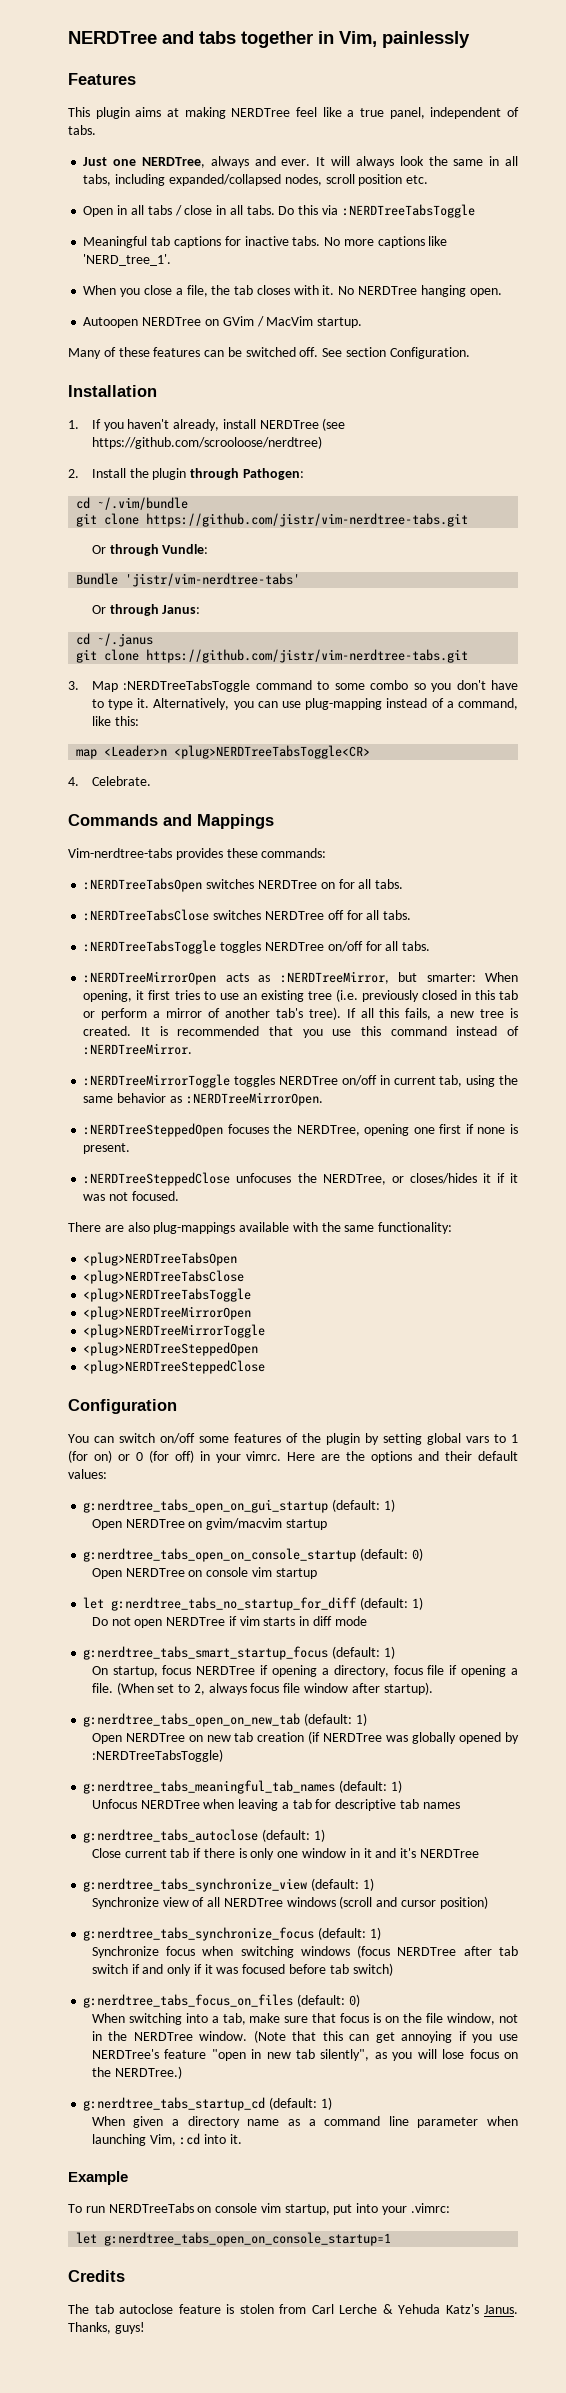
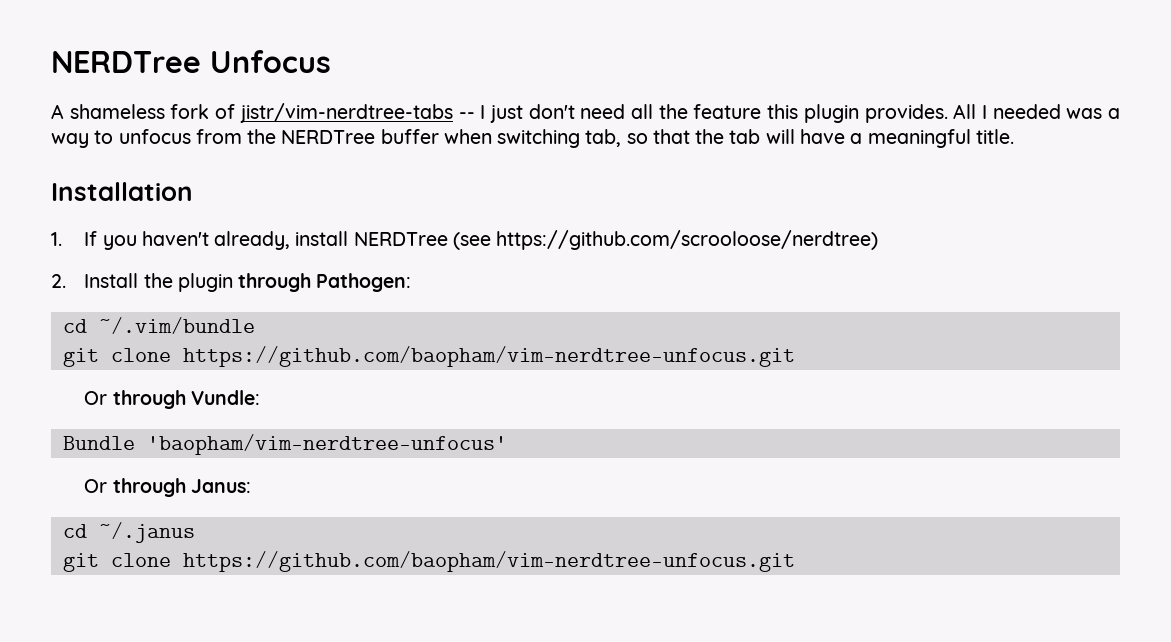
- NERDTree and tabs together in Vim, painlessly
- Features
- This plugin aims at making NERDTree feel like a true panel, independent of tabs.
- Just one NERDTree, always and ever. It will always look the same in all tabs, including expanded/collapsed nodes, scroll position etc.
- Open in all tabs / close in all tabs. Do this via :NERDTreeTabsToggle
- Meaningful tab captions for inactive tabs. No more captions like 'NERD_tree_1'.
- When you close a file, the tab closes with it. No NERDTree hanging open.
- Autoopen NERDTree on GVim / MacVim startup.
- Many of these features can be switched off. See section Configuration.
+ NERDTree Unfocus
+ A shameless fork of jistr/vim-nerdtree-tabs -- I just don't need all the feature this plugin provides. All I needed was a way to unfocus from the NERDTree buffer when switching tab, so that the tab will have a meaningful title.
  cd ~/.vim/bundle
- git clone https://github.com/jistr/vim-nerdtree-tabs.git
+ git clone https://github.com/baopham/vim-nerdtree-unfocus.git
- Bundle 'jistr/vim-nerdtree-tabs'
+ Bundle 'baopham/vim-nerdtree-unfocus'
  cd ~/.janus
- git clone https://github.com/jistr/vim-nerdtree-tabs.git
- 3. Map :NERDTreeTabsToggle command to some combo so you don't have to type it. Alternatively, you can use plug-mapping instead of a command, like this:
- map <Leader>n <plug>NERDTreeTabsToggle<CR>
- 4. Celebrate.
- Commands and Mappings
- Vim-nerdtree-tabs provides these commands:
- :NERDTreeTabsOpen switches NERDTree on for all tabs.
- :NERDTreeTabsClose switches NERDTree off for all tabs.
- :NERDTreeTabsToggle toggles NERDTree on/off for all tabs.
- :NERDTreeMirrorOpen acts as :NERDTreeMirror, but smarter: When opening, it first tries to use an existing tree (i.e. previously closed in this tab or perform a mirror of another tab's tree). If all this fails, a new tree is created. It is recommended that you use this command instead of :NERDTreeMirror.
- :NERDTreeMirrorToggle toggles NERDTree on/off in current tab, using the same behavior as :NERDTreeMirrorOpen.
- :NERDTreeSteppedOpen focuses the NERDTree, opening one first if none is present.
- :NERDTreeSteppedClose unfocuses the NERDTree, or closes/hides it if it was not focused.
- There are also plug-mappings available with the same functionality:
- <plug>NERDTreeTabsOpen
- <plug>NERDTreeTabsClose
- <plug>NERDTreeTabsToggle
- <plug>NERDTreeMirrorOpen
- <plug>NERDTreeMirrorToggle
- <plug>NERDTreeSteppedOpen
- <plug>NERDTreeSteppedClose
- Configuration
- You can switch on/off some features of the plugin by setting global vars to 1 (for on) or 0 (for off) in your vimrc. Here are the options and their default values:
- g:nerdtree_tabs_open_on_gui_startup (default: 1)
- Open NERDTree on gvim/macvim startup
- g:nerdtree_tabs_open_on_console_startup (default: 0)
- Open NERDTree on console vim startup
- let g:nerdtree_tabs_no_startup_for_diff (default: 1)
- Do not open NERDTree if vim starts in diff mode
- g:nerdtree_tabs_smart_startup_focus (default: 1)
- On startup, focus NERDTree if opening a directory, focus file if opening a file. (When set to 2, always focus file window after startup).
- g:nerdtree_tabs_open_on_new_tab (default: 1)
- Open NERDTree on new tab creation (if NERDTree was globally opened by :NERDTreeTabsToggle)
- g:nerdtree_tabs_meaningful_tab_names (default: 1)
- Unfocus NERDTree when leaving a tab for descriptive tab names
- g:nerdtree_tabs_autoclose (default: 1)
- Close current tab if there is only one window in it and it's NERDTree
- g:nerdtree_tabs_synchronize_view (default: 1)
- Synchronize view of all NERDTree windows (scroll and cursor position)
- g:nerdtree_tabs_synchronize_focus (default: 1)
- Synchronize focus when switching windows (focus NERDTree after tab switch if and only if it was focused before tab switch)
- g:nerdtree_tabs_focus_on_files (default: 0)
- When switching into a tab, make sure that focus is on the file window, not in the NERDTree window. (Note that this can get annoying if you use NERDTree's feature "open in new tab silently", as you will lose focus on the NERDTree.)
- g:nerdtree_tabs_startup_cd (default: 1)
- When given a directory name as a command line parameter when launching Vim, :cd into it.
- Example
- To run NERDTreeTabs on console vim startup, put into your .vimrc:
- let g:nerdtree_tabs_open_on_console_startup=1
- Credits
- The tab autoclose feature is stolen from Carl Lerche & Yehuda Katz's Janus. Thanks, guys!
+ git clone https://github.com/baopham/vim-nerdtree-unfocus.git

